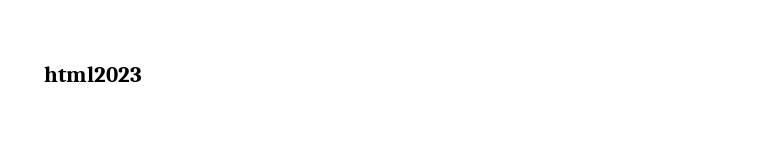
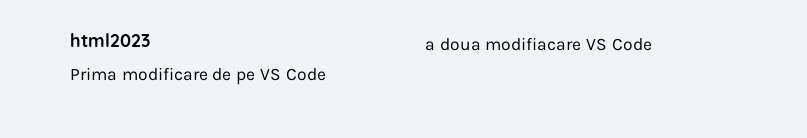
+ Prima modificare de pe VS Code
+ a doua modifiacare VS Code

